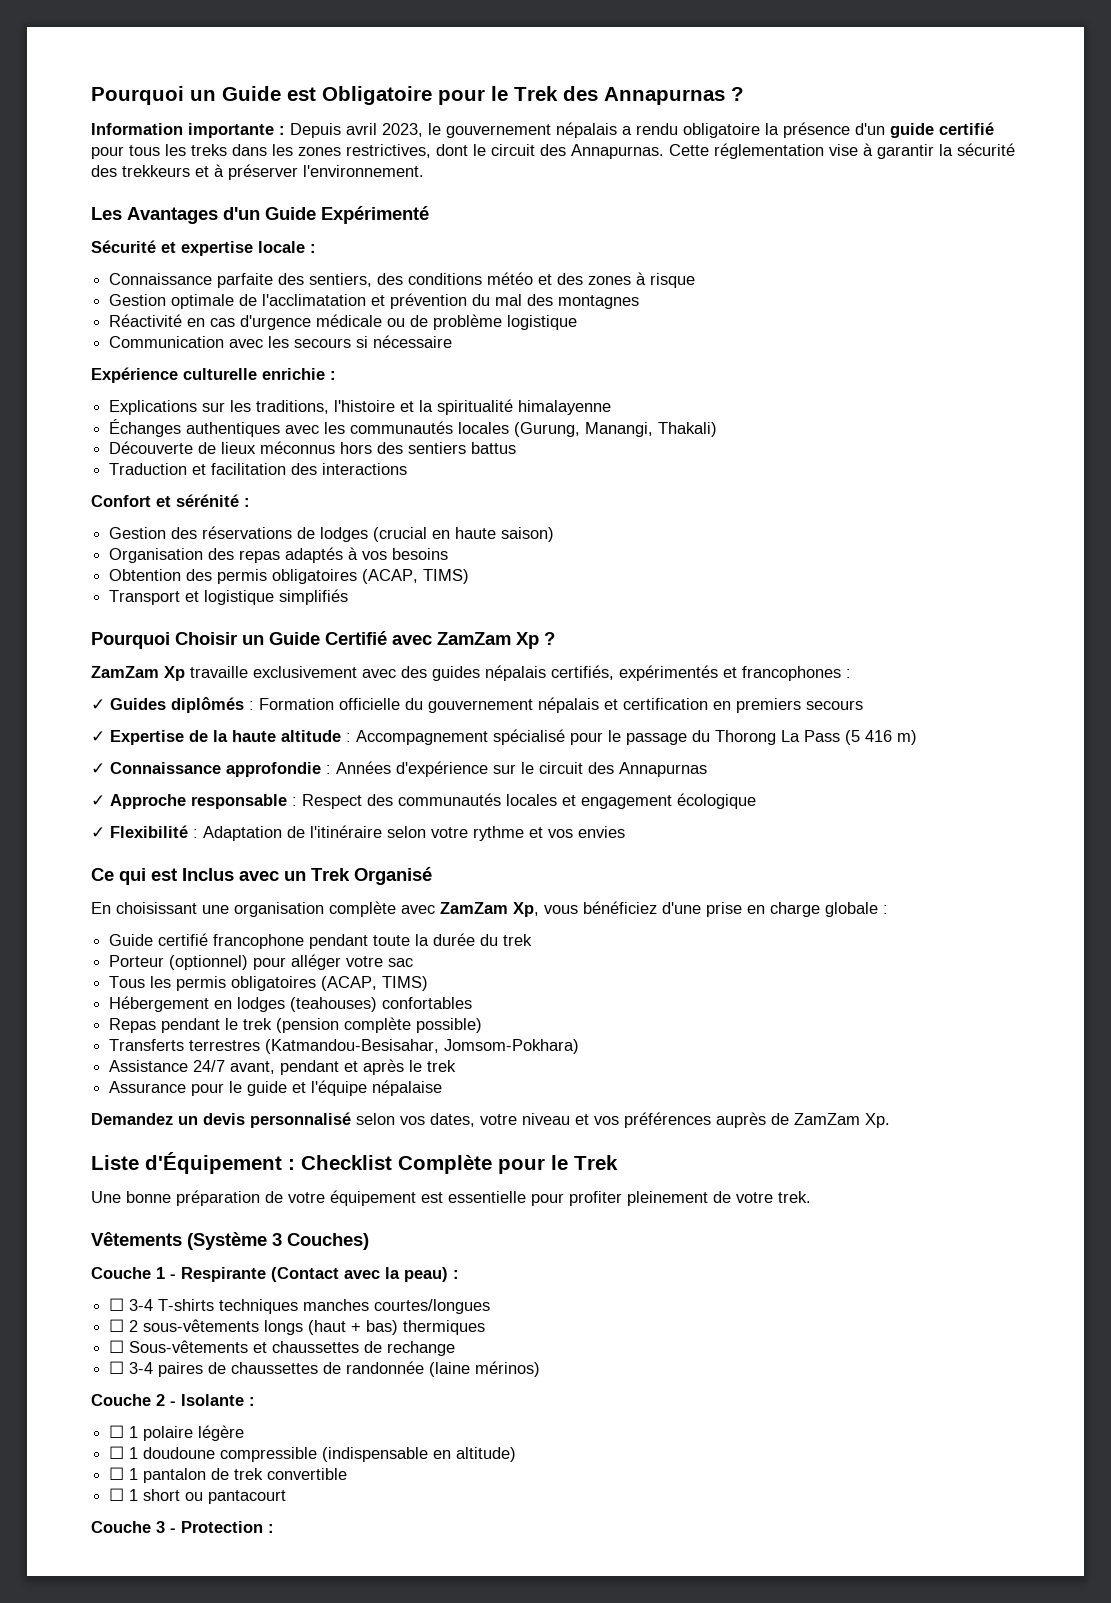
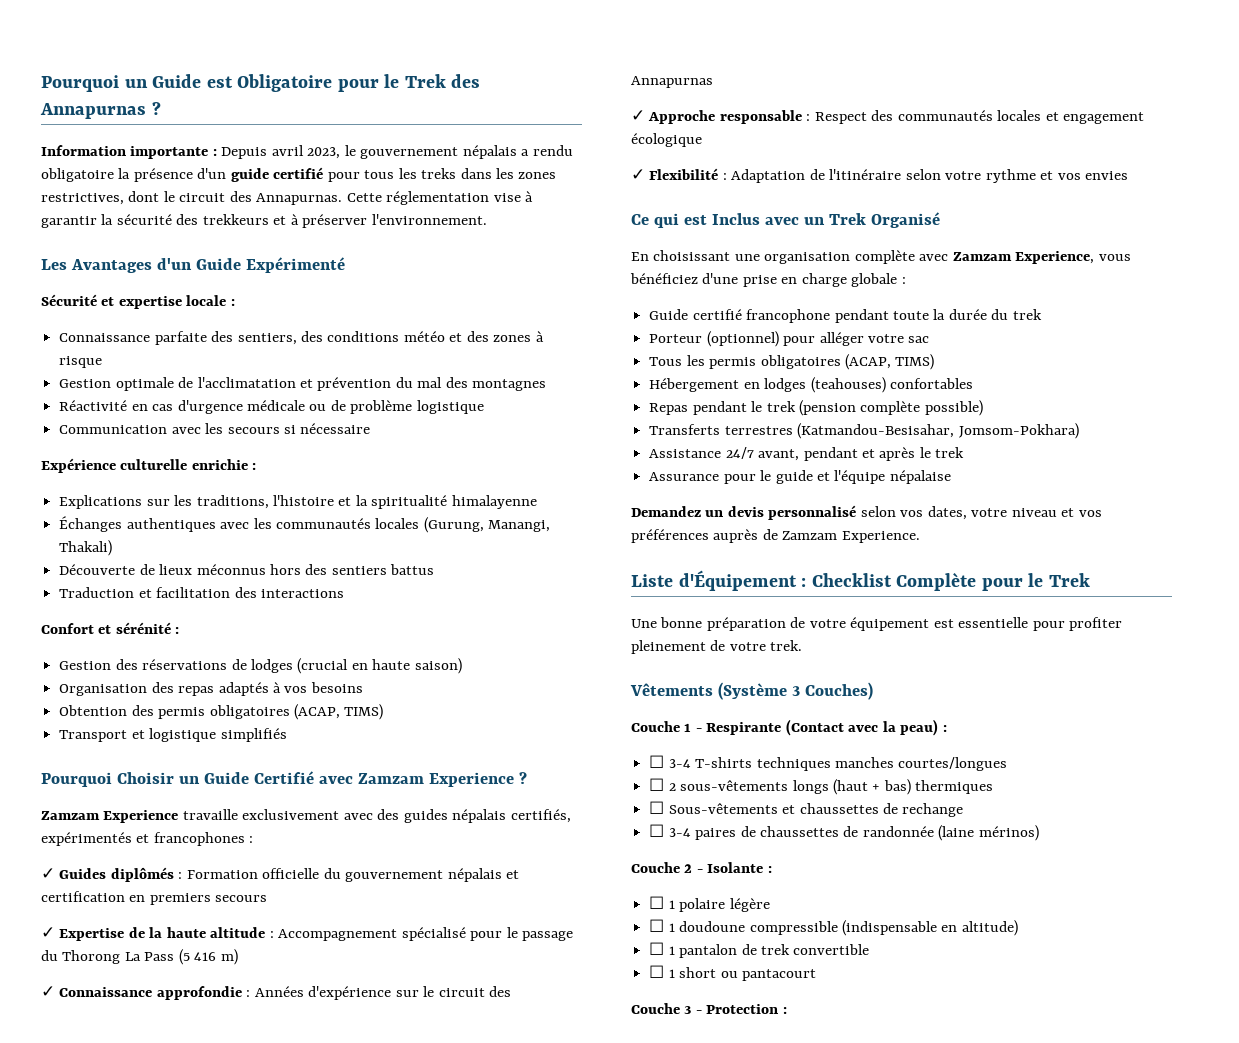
- Pourquoi Choisir un Guide Certifié avec ZamZam Xp ?
- ZamZam Xp travaille exclusivement avec des guides népalais certifiés, expérimentés et francophones :
+ Pourquoi Choisir un Guide Certifié avec Zamzam Experience ?
+ Zamzam Experience travaille exclusivement avec des guides népalais certifiés, expérimentés et francophones :
- En choisissant une organisation complète avec ZamZam Xp, vous bénéficiez d'une prise en charge globale :
+ En choisissant une organisation complète avec Zamzam Experience, vous bénéficiez d'une prise en charge globale :
- Demandez un devis personnalisé selon vos dates, votre niveau et vos préférences auprès de ZamZam Xp.
+ Demandez un devis personnalisé selon vos dates, votre niveau et vos préférences auprès de Zamzam Experience.

